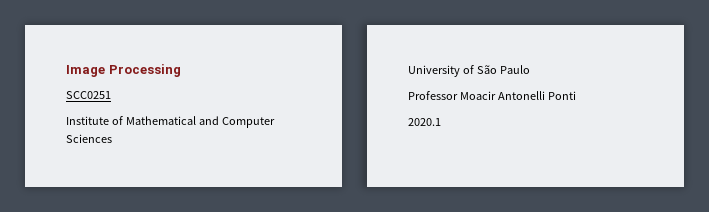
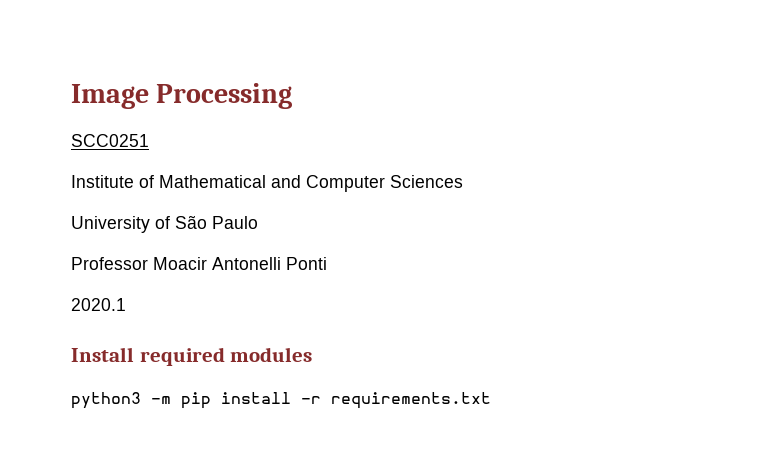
+ Install required modules
+ python3 -m pip install -r requirements.txt

